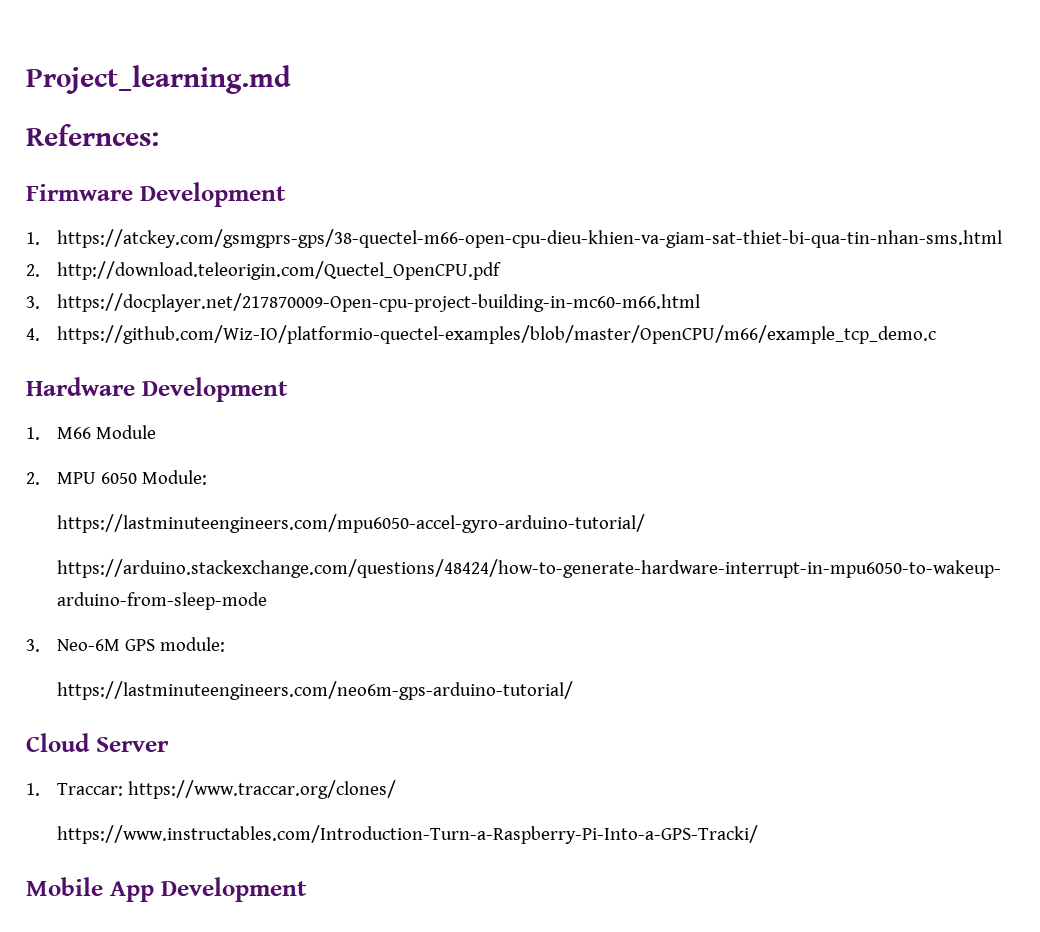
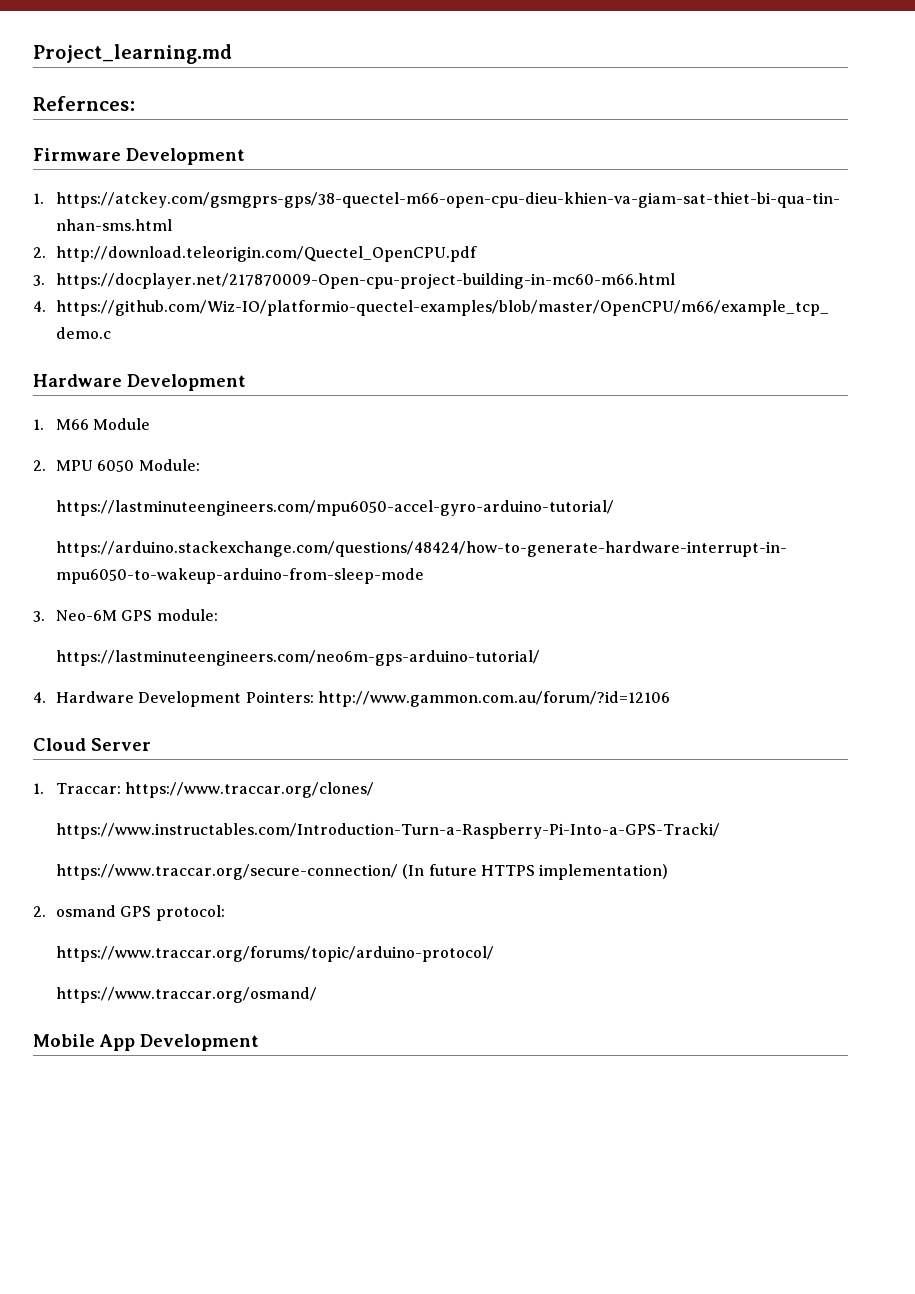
+ 4. Hardware Development Pointers: http://www.gammon.com.au/forum/?id=12106
+ https://www.traccar.org/secure-connection/ (In future HTTPS implementation)
+ 2. osmand GPS protocol:
+ https://www.traccar.org/forums/topic/arduino-protocol/
+ https://www.traccar.org/osmand/

